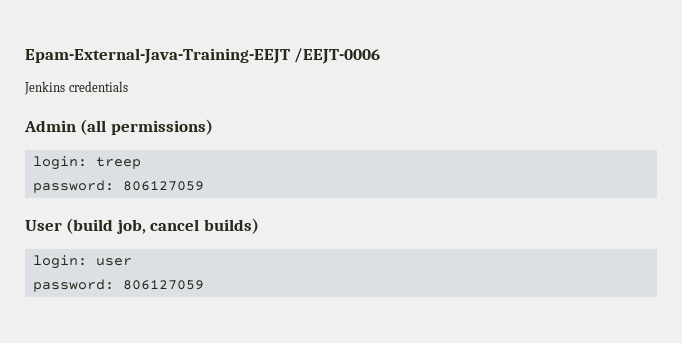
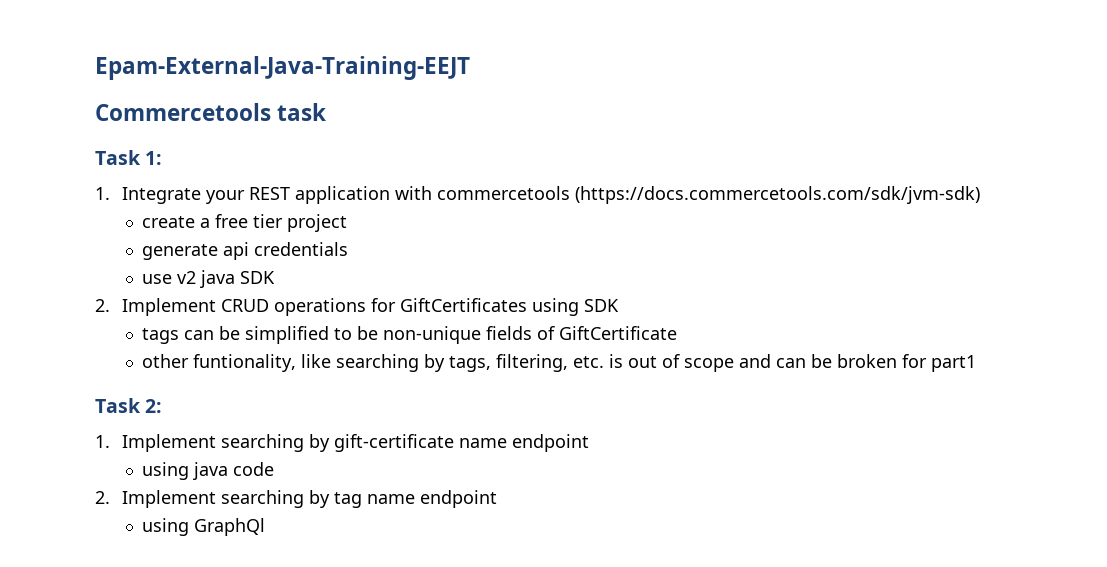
- Epam-External-Java-Training-EEJT /EEJT-0006
- Jenkins credentials
- Admin (all permissions)
- login: treep
- password: 806127059
- User (build job, cancel builds)
- login: user
- password: 806127059
+ Epam-External-Java-Training-EEJT
+ Commercetools task
+ Task 1:
+ 1. Integrate your REST application with commercetools (https://docs.commercetools.com/sdk/jvm-sdk)
+ create a free tier project
+ generate api credentials
+ use v2 java SDK
+ 2. Implement CRUD operations for GiftCertificates using SDK
+ tags can be simplified to be non-unique fields of GiftCertificate
+ other funtionality, like searching by tags, filtering, etc. is out of scope and can be broken for part1
+ Task 2:
+ 1. Implement searching by gift-certificate name endpoint
+ using java code
+ 2. Implement searching by tag name endpoint
+ using GraphQl

